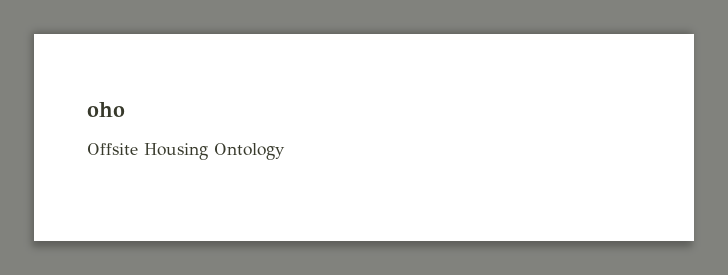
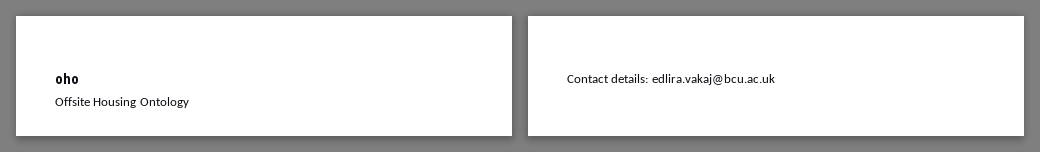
+ Contact details: edlira.vakaj@bcu.ac.uk

